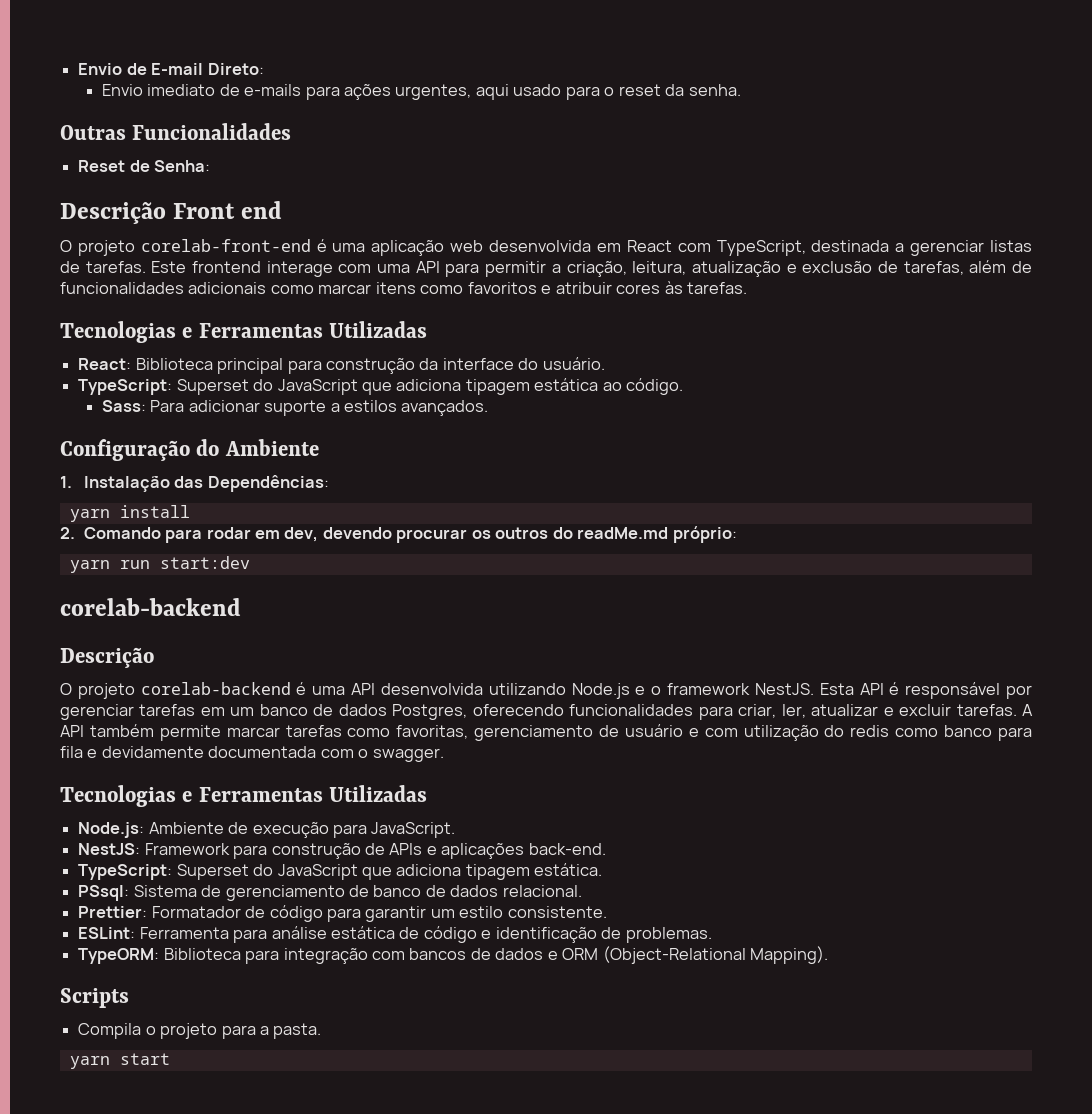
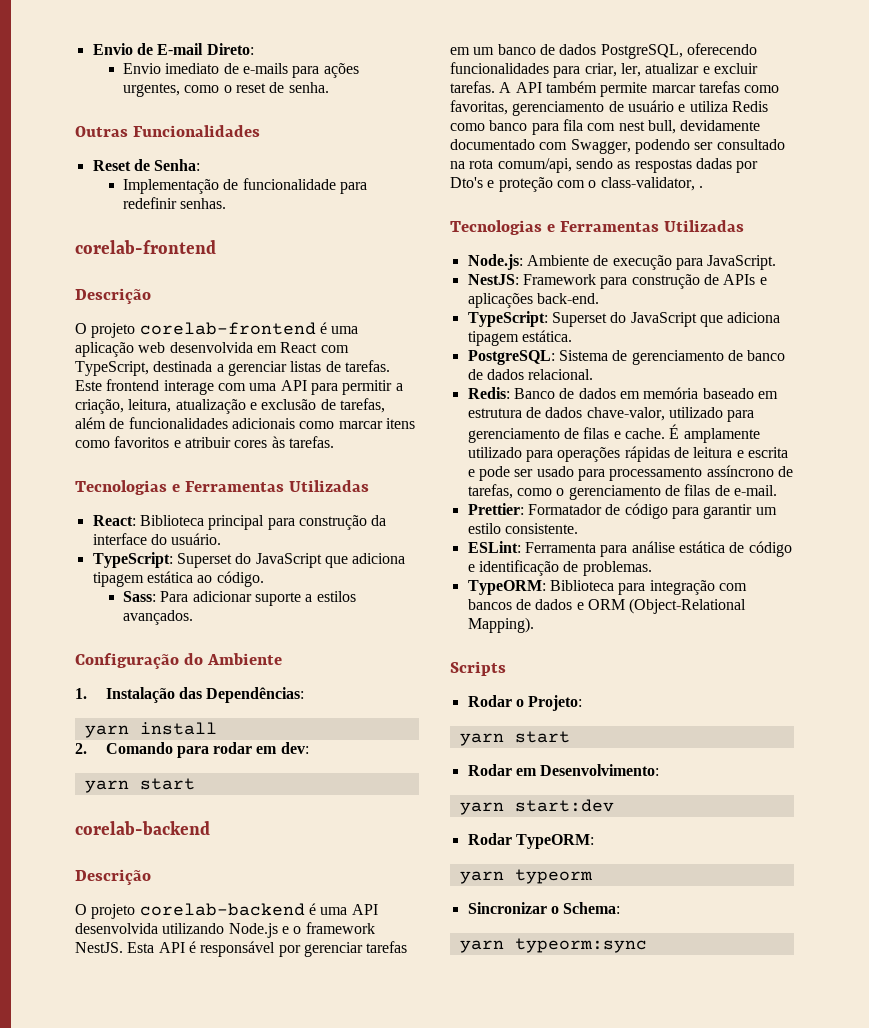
- Envio imediato de e-mails para ações urgentes, aqui usado para o reset da senha.
+ Envio imediato de e-mails para ações urgentes, como o reset de senha.
- Descrição Front end
- O projeto corelab-front-end é uma aplicação web desenvolvida em React com TypeScript, destinada a gerenciar listas de tarefas.
+ Implementação de funcionalidade para redefinir senhas.
+ corelab-frontend
+ Descrição
+ O projeto corelab-frontend é uma aplicação web desenvolvida em React com TypeScript, destinada a gerenciar listas de tarefas.
- 2. Comando para rodar em dev, devendo procurar os outros do readMe.md próprio:
- yarn run start:dev
+ 2. Comando para rodar em dev:
+ yarn start
- Esta API é responsável por gerenciar tarefas em um banco de dados Postgres, oferecendo funcionalidades para criar, ler, atualizar e excluir tarefas.
+ Esta API é responsável por gerenciar tarefas em um banco de dados PostgreSQL, oferecendo funcionalidades para criar, ler, atualizar e excluir tarefas.
- A API também permite marcar tarefas como favoritas, gerenciamento de usuário e com utilização do redis como banco para fila e devidamente documentada com o swagger.
+ A API também permite marcar tarefas como favoritas, gerenciamento de usuário e utiliza Redis como banco para fila com nest bull, devidamente documentado com Swagger, podendo ser consultado na rota comum/api, sendo as respostas dadas por Dto's e proteção com o class-validator, .
- PSsql: Sistema de gerenciamento de banco de dados relacional.
+ PostgreSQL: Sistema de gerenciamento de banco de dados relacional.
+ Redis: Banco de dados em memória baseado em estrutura de dados chave-valor, utilizado para gerenciamento de filas e cache. É amplamente utilizado para operações rápidas de leitura e escrita e pode ser usado para processamento assíncrono de tarefas, como o gerenciamento de filas de e-mail.
- Compila o projeto para a pasta.
+ Rodar o Projeto:
  yarn start
+ Rodar em Desenvolvimento:
+ yarn start:dev
+ Rodar TypeORM:
+ yarn typeorm
+ Sincronizar o Schema:
+ yarn typeorm:sync

